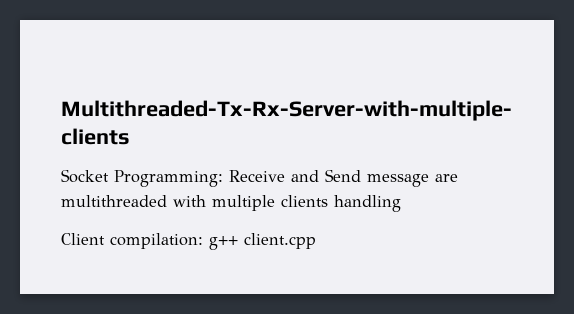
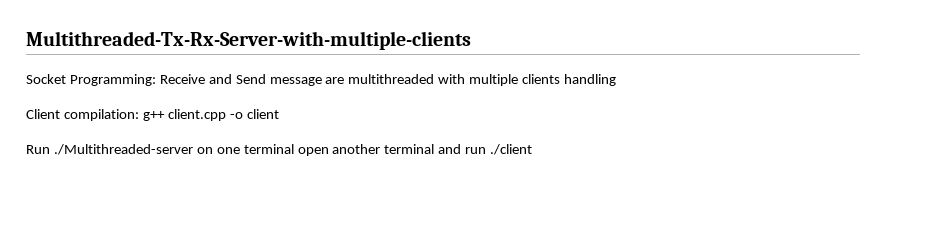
- Client compilation: g++ client.cpp
+ Client compilation: g++ client.cpp -o client
+ Run ./Multithreaded-server on one terminal open another terminal and run ./client

